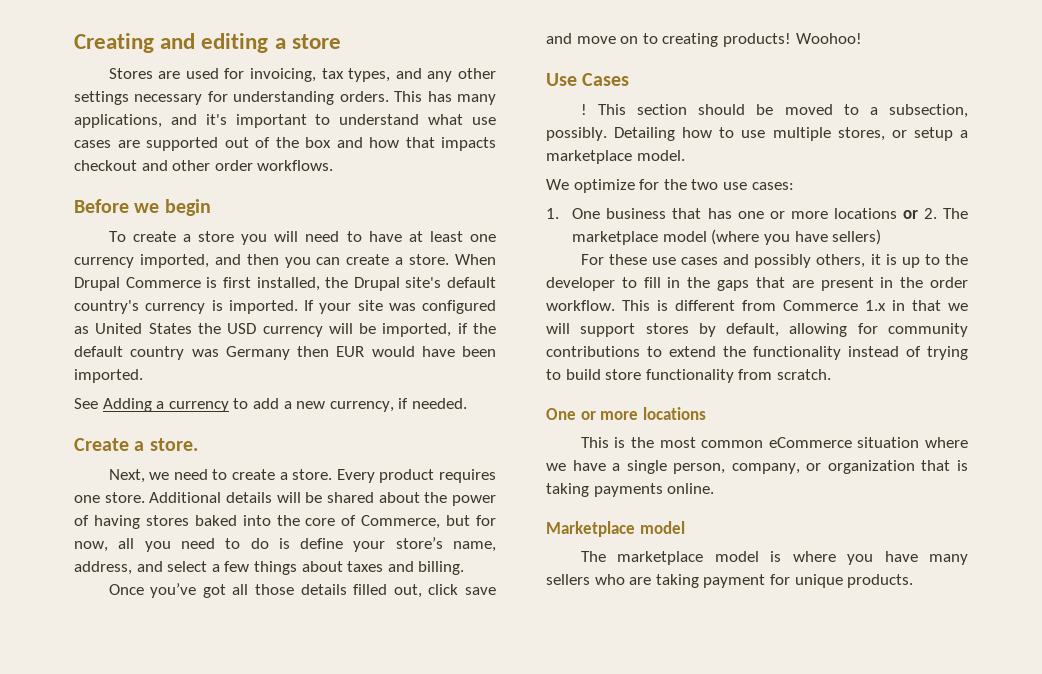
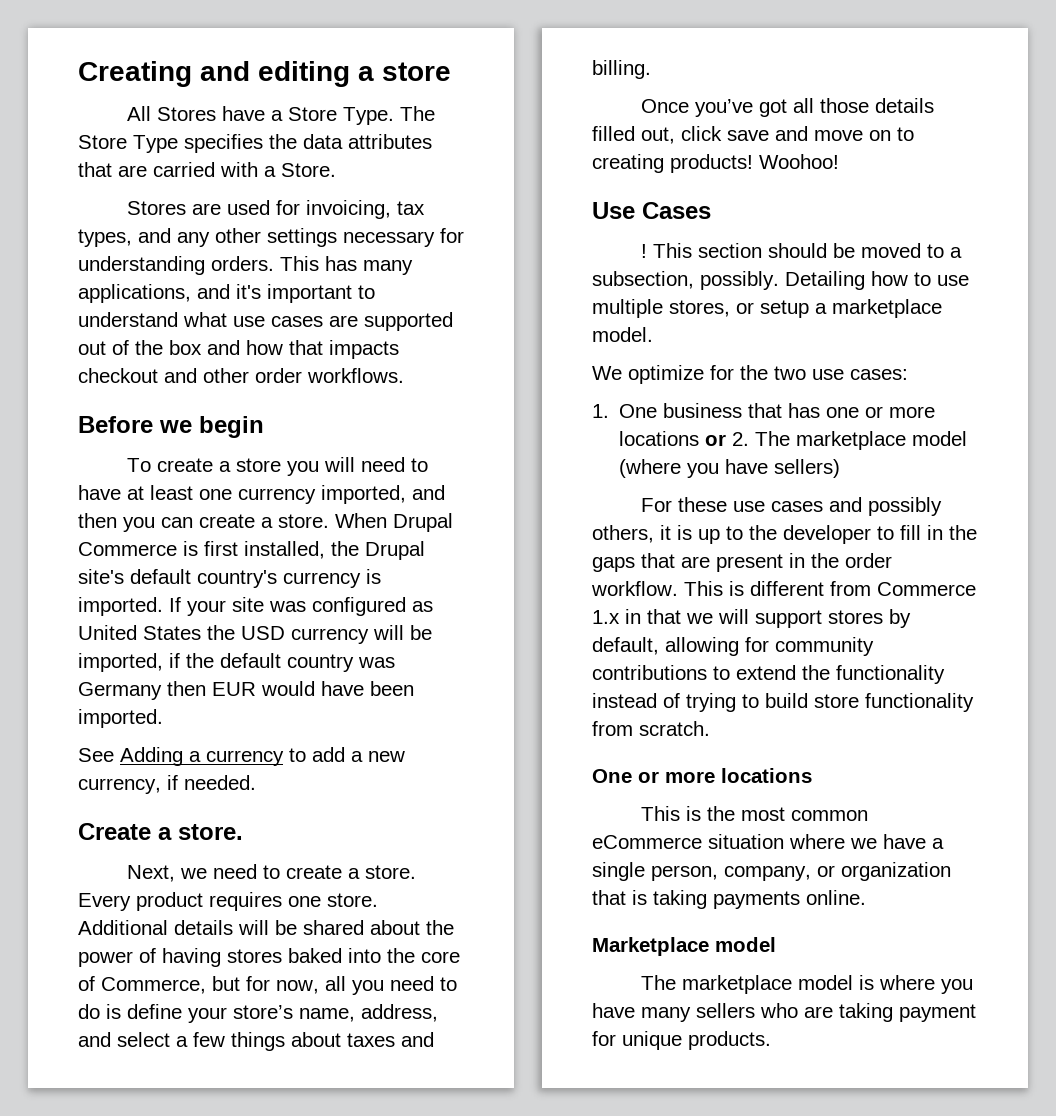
+ All Stores have a Store Type. The Store Type specifies the data attributes that are carried with a Store.

